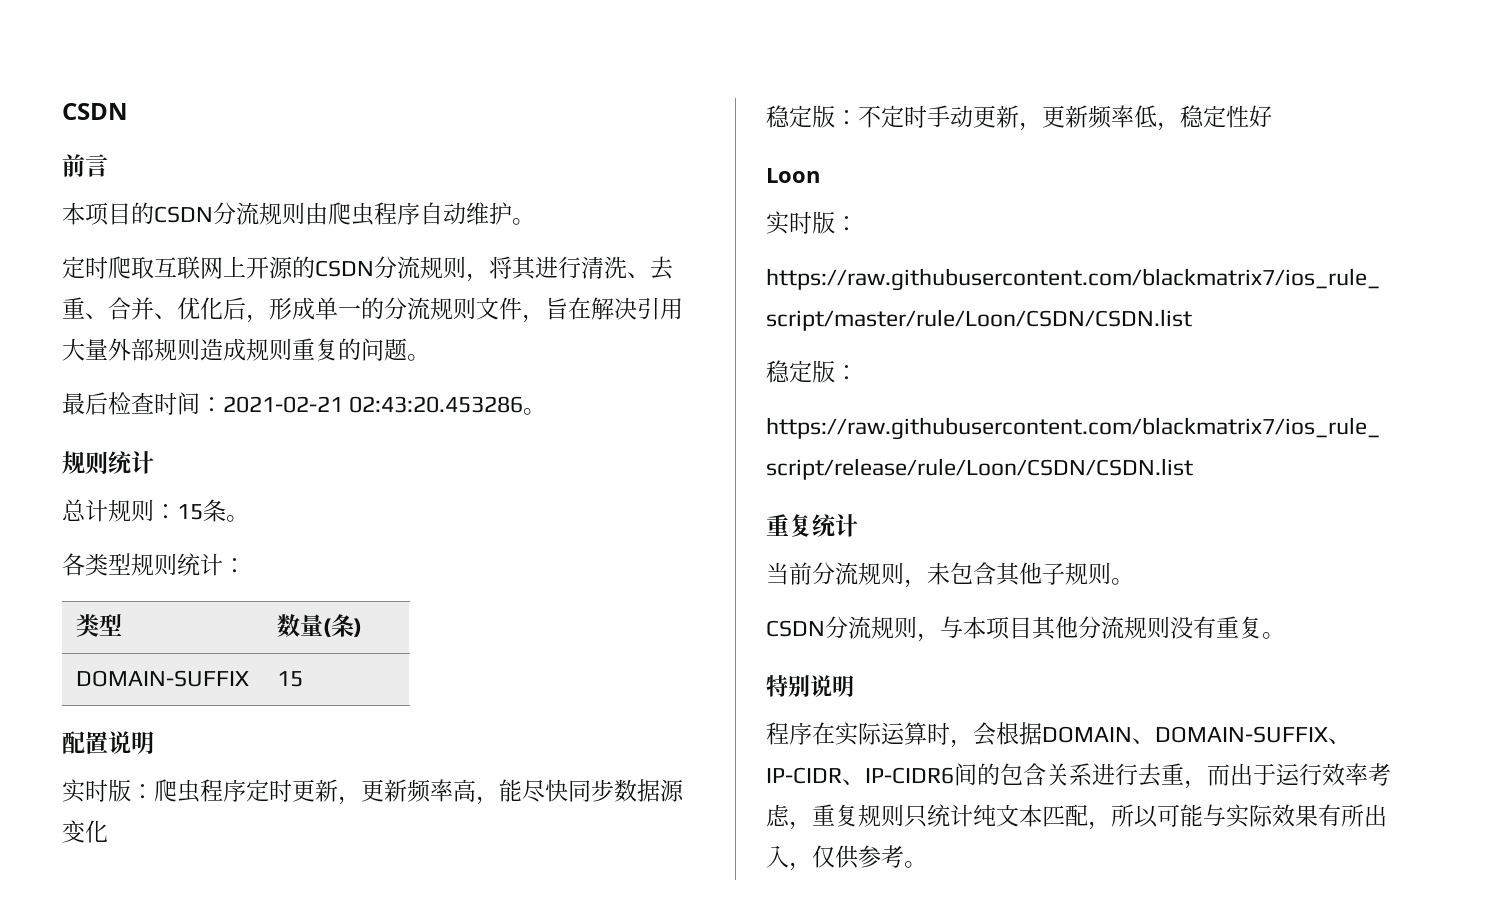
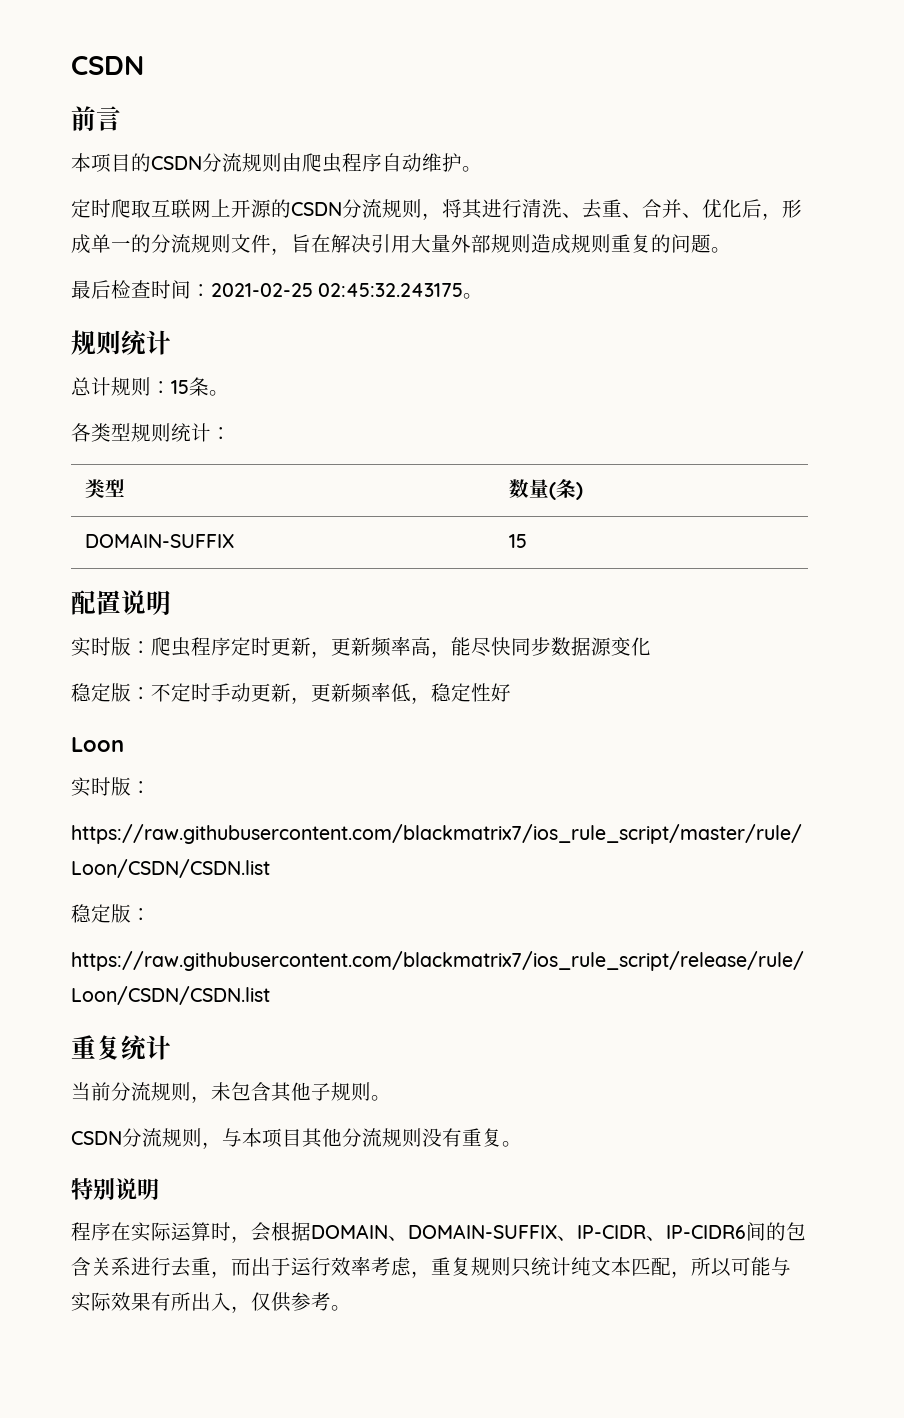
- 最后检查时间：2021-02-21 02:43:20.453286。
+ 最后检查时间：2021-02-25 02:45:32.243175。

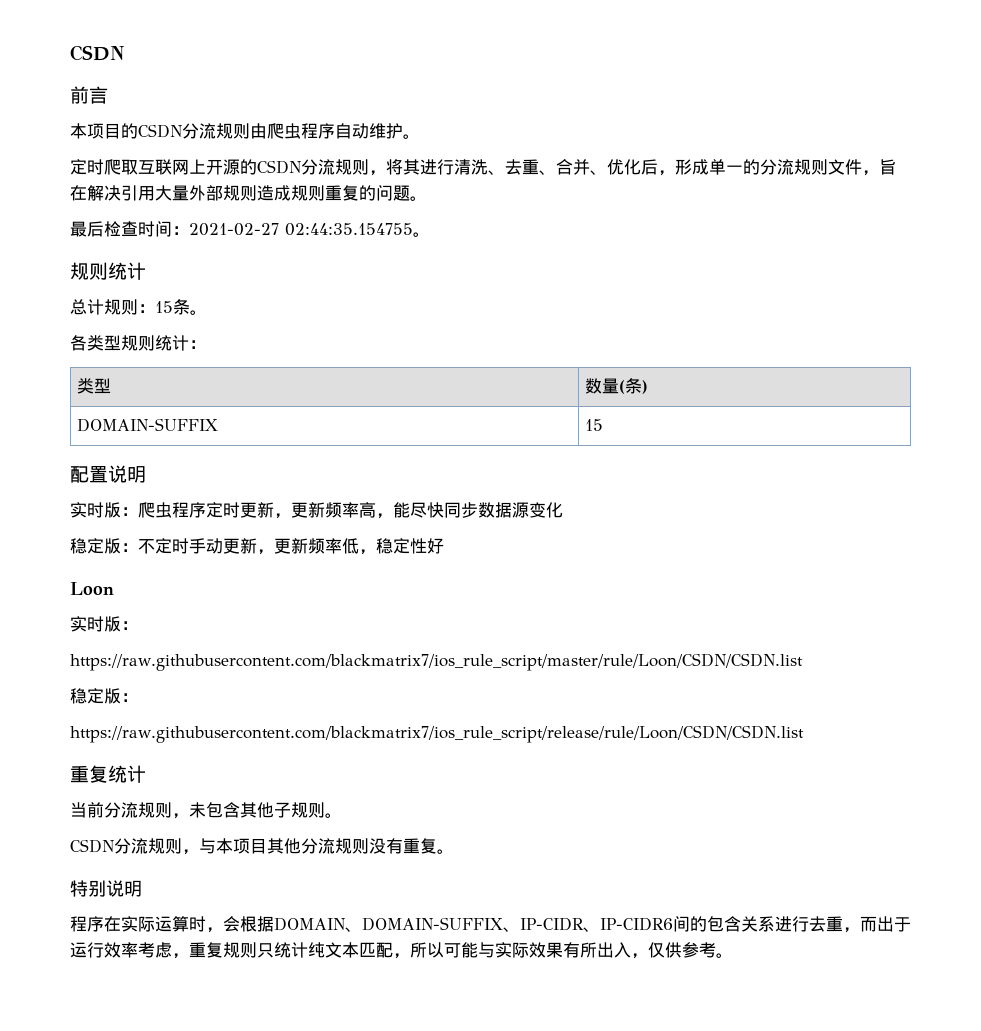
- 最后检查时间：2021-02-25 02:45:32.243175。
+ 最后检查时间：2021-02-27 02:44:35.154755。

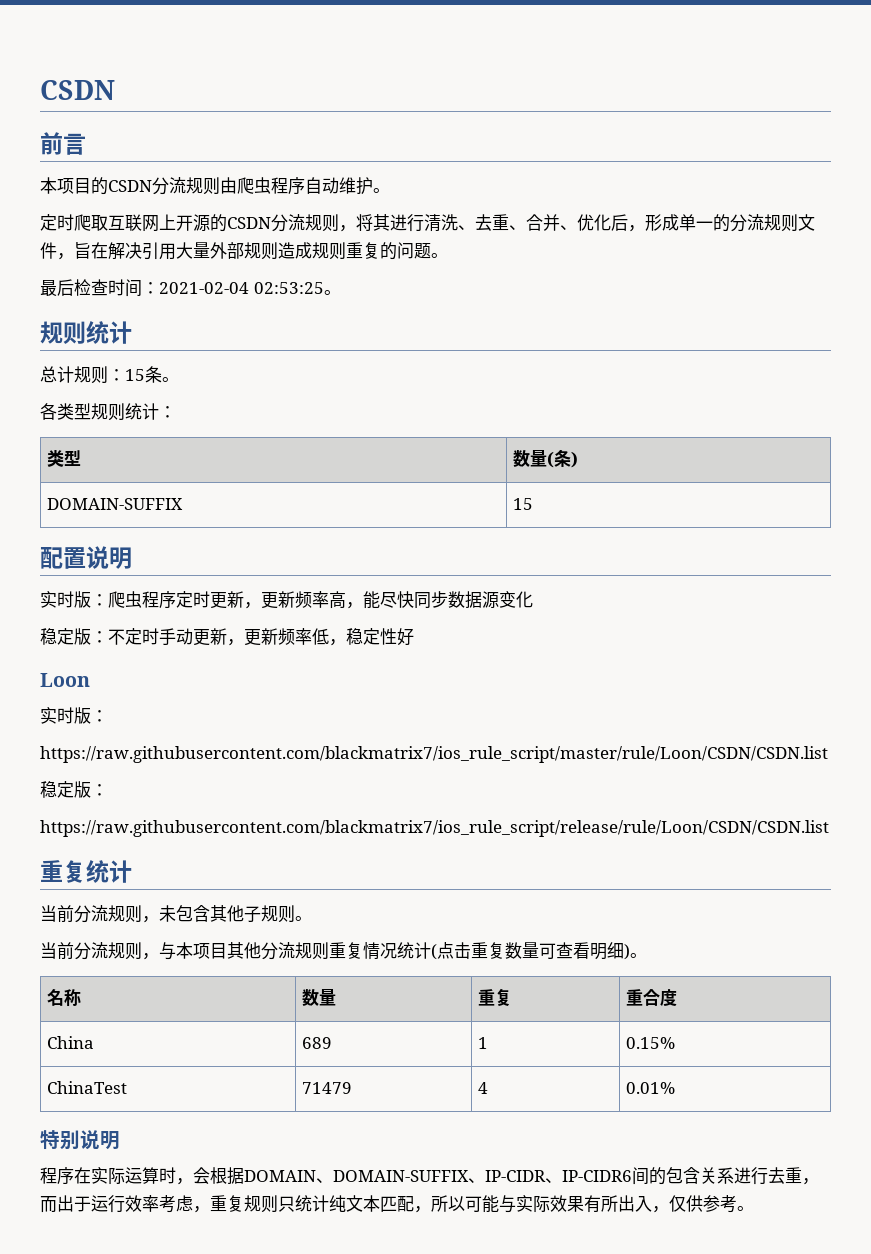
- 最后检查时间：2021-02-27 02:44:35.154755。
+ 最后检查时间：2021-02-04 02:53:25。
- CSDN分流规则，与本项目其他分流规则没有重复。
+ 当前分流规则，与本项目其他分流规则重复情况统计(点击重复数量可查看明细)。
+ 名称 | 数量 | 重复 | 重合度
+ China | 689 | 1 | 0.15%
+ ChinaTest | 71479 | 4 | 0.01%

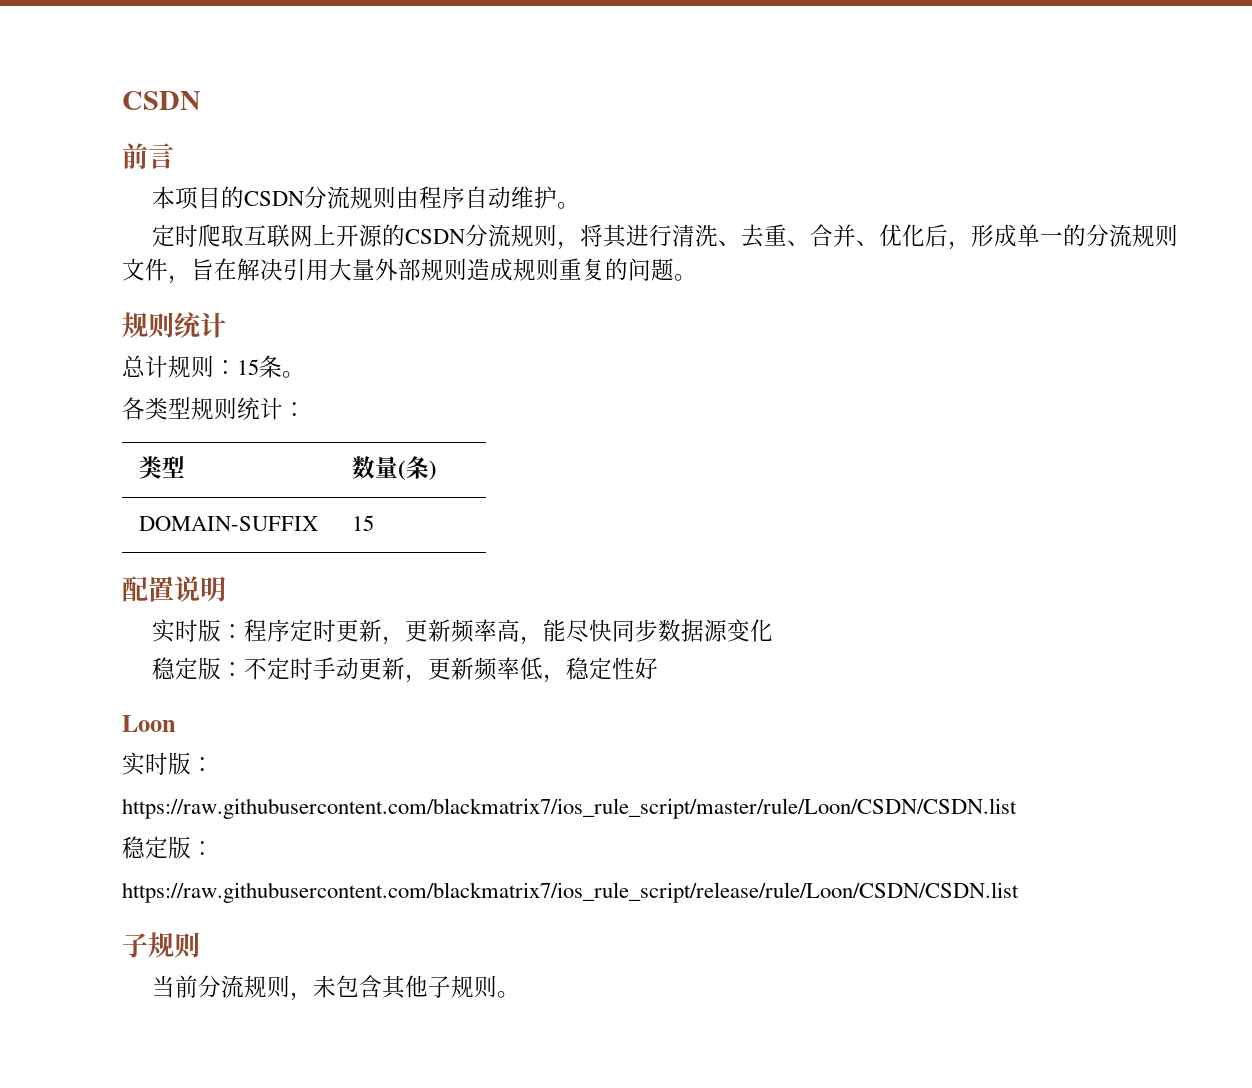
- 本项目的CSDN分流规则由爬虫程序自动维护。
+ 本项目的CSDN分流规则由程序自动维护。
- 最后检查时间：2021-02-04 02:53:25。
- 实时版：爬虫程序定时更新，更新频率高，能尽快同步数据源变化
+ 实时版：程序定时更新，更新频率高，能尽快同步数据源变化
  https://raw.githubusercontent.com/blackmatrix7/ios_rule_script/release/rule/Loon/CSDN/CSDN.list
- 重复统计
+ 子规则
- 当前分流规则，与本项目其他分流规则重复情况统计(点击重复数量可查看明细)。
- 名称 | 数量 | 重复 | 重合度
- China | 689 | 1 | 0.15%
- ChinaTest | 71479 | 4 | 0.01%
- 特别说明
- 程序在实际运算时，会根据DOMAIN、DOMAIN-SUFFIX、IP-CIDR、IP-CIDR6间的包含关系进行去重，而出于运行效率考虑，重复规则只统计纯文本匹配，所以可能与实际效果有所出入，仅供参考。

